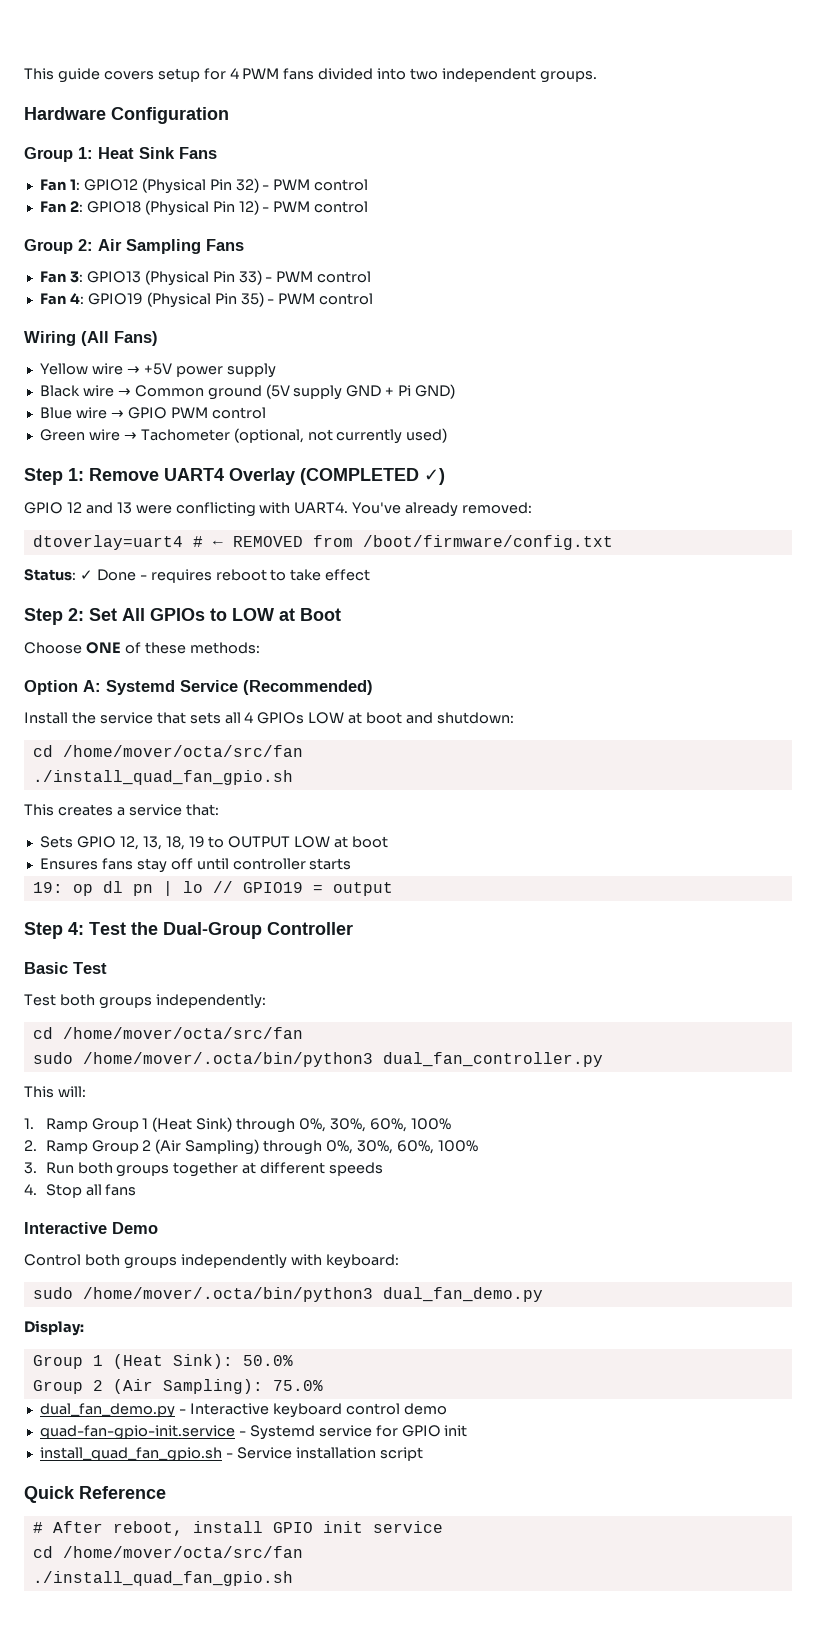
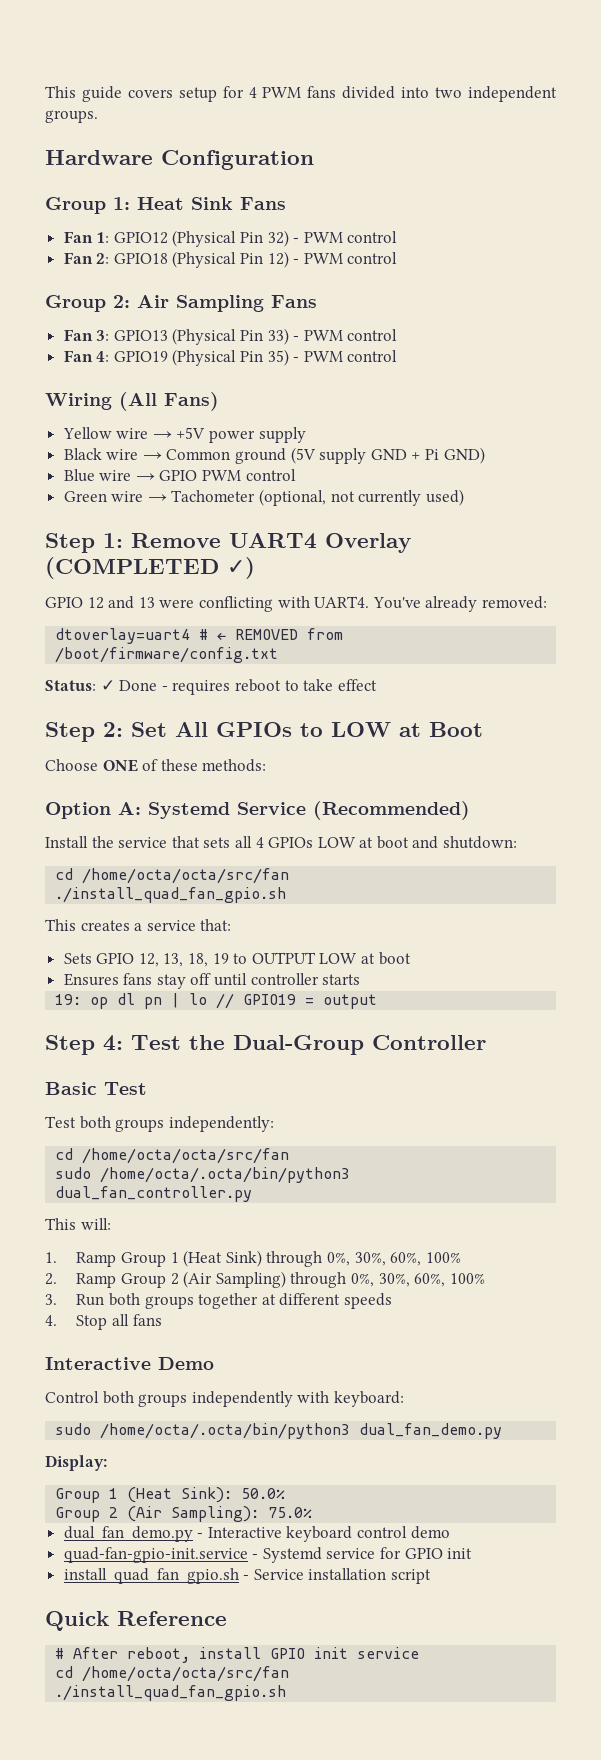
  Install the service that sets all 4 GPIOs LOW at boot and shutdown:
- cd /home/mover/octa/src/fan
+ cd /home/octa/octa/src/fan
  Test both groups independently:
- cd /home/mover/octa/src/fan
- sudo /home/mover/.octa/bin/python3 dual_fan_controller.py
+ cd /home/octa/octa/src/fan
+ sudo /home/octa/.octa/bin/python3 dual_fan_controller.py
- sudo /home/mover/.octa/bin/python3 dual_fan_demo.py
+ sudo /home/octa/.octa/bin/python3 dual_fan_demo.py
  # After reboot, install GPIO init service
- cd /home/mover/octa/src/fan
+ cd /home/octa/octa/src/fan

